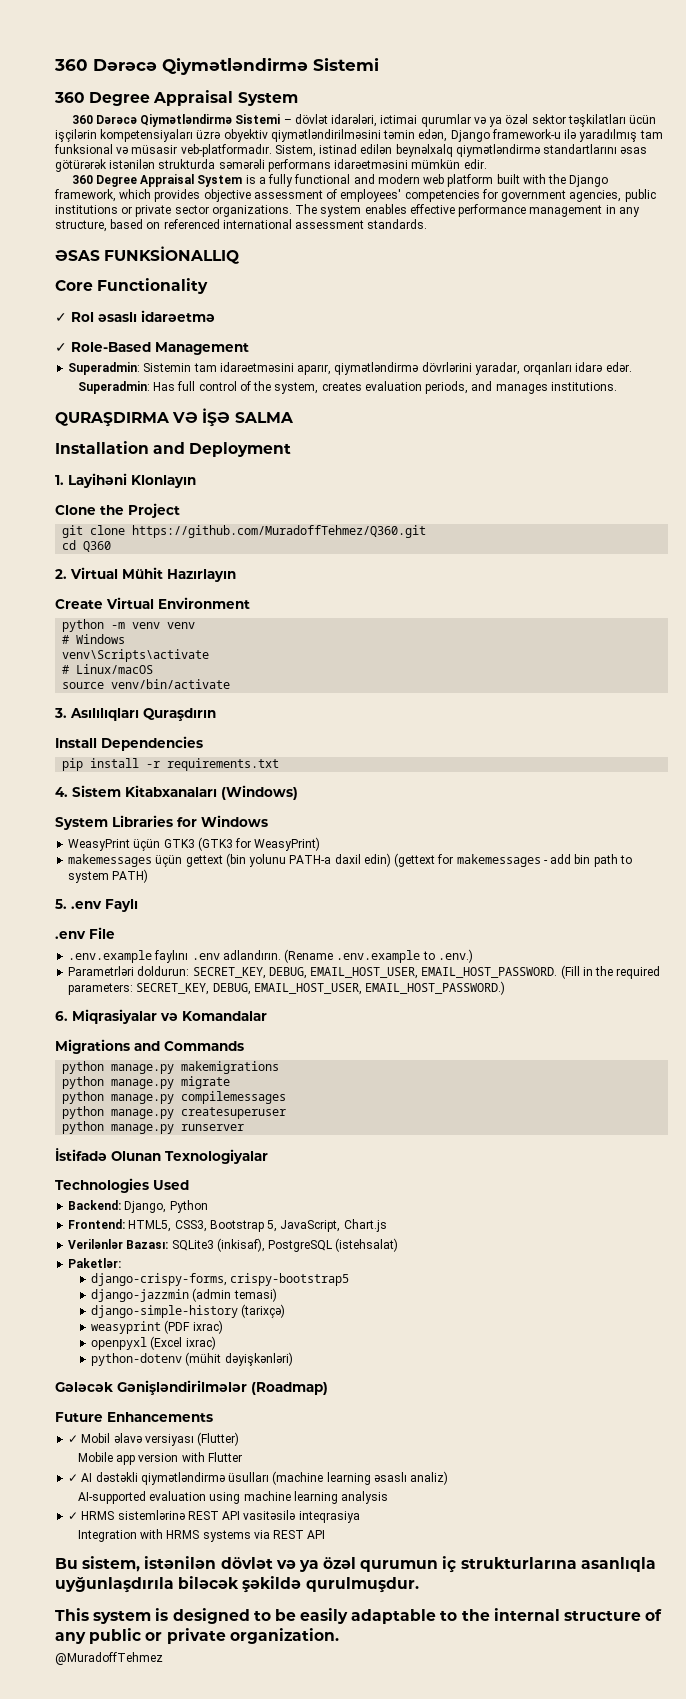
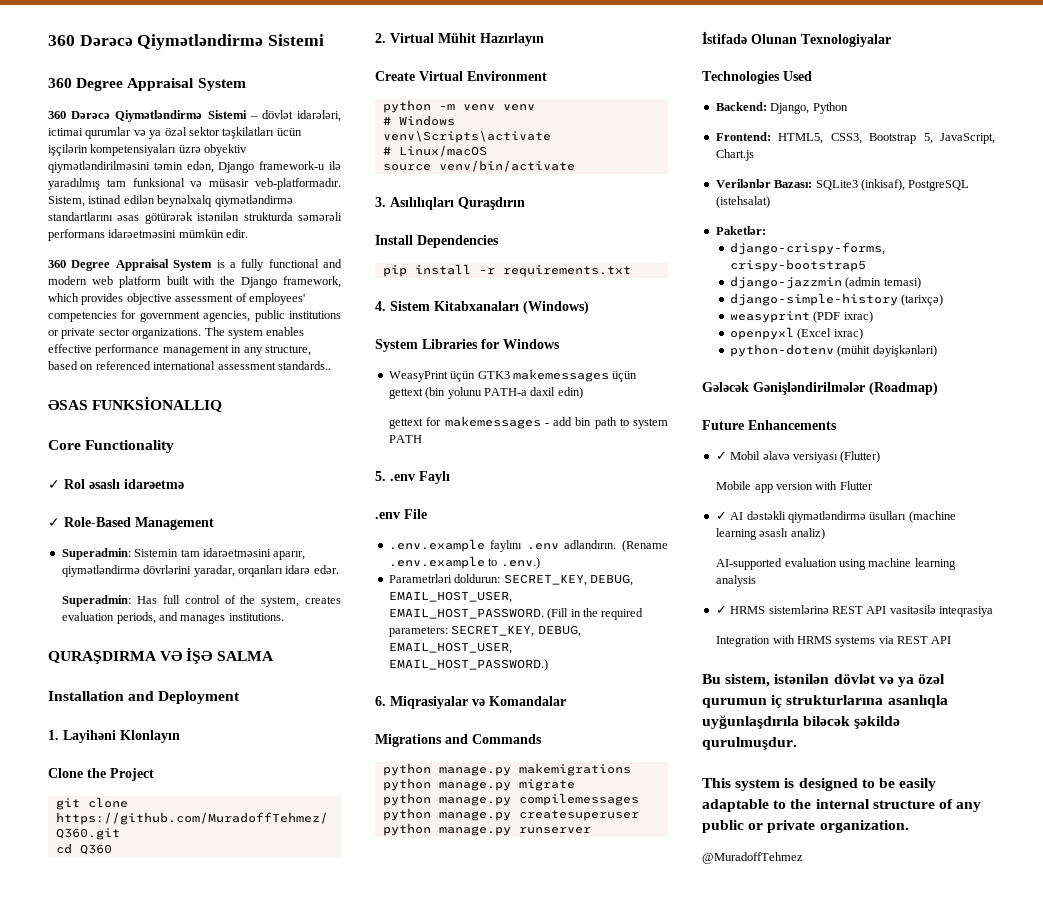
- The system enables effective performance management in any structure, based on referenced international assessment standards.
+ The system enables effective performance management in any structure, based on referenced international assessment standards..
- WeasyPrint üçün GTK3 (GTK3 for WeasyPrint)
- makemessages üçün gettext (bin yolunu PATH-a daxil edin) (gettext for makemessages - add bin path to system PATH)
+ WeasyPrint üçün GTK3 makemessages üçün gettext (bin yolunu PATH-a daxil edin)
+ gettext for makemessages - add bin path to system PATH

